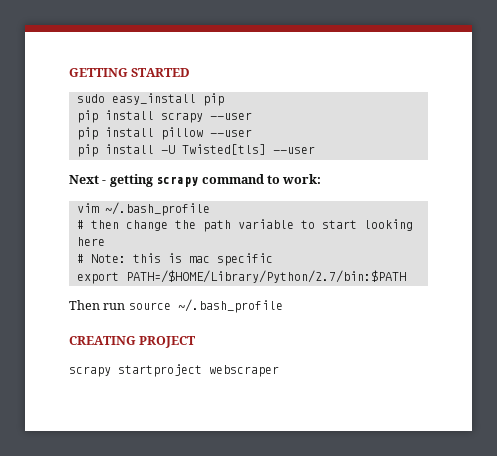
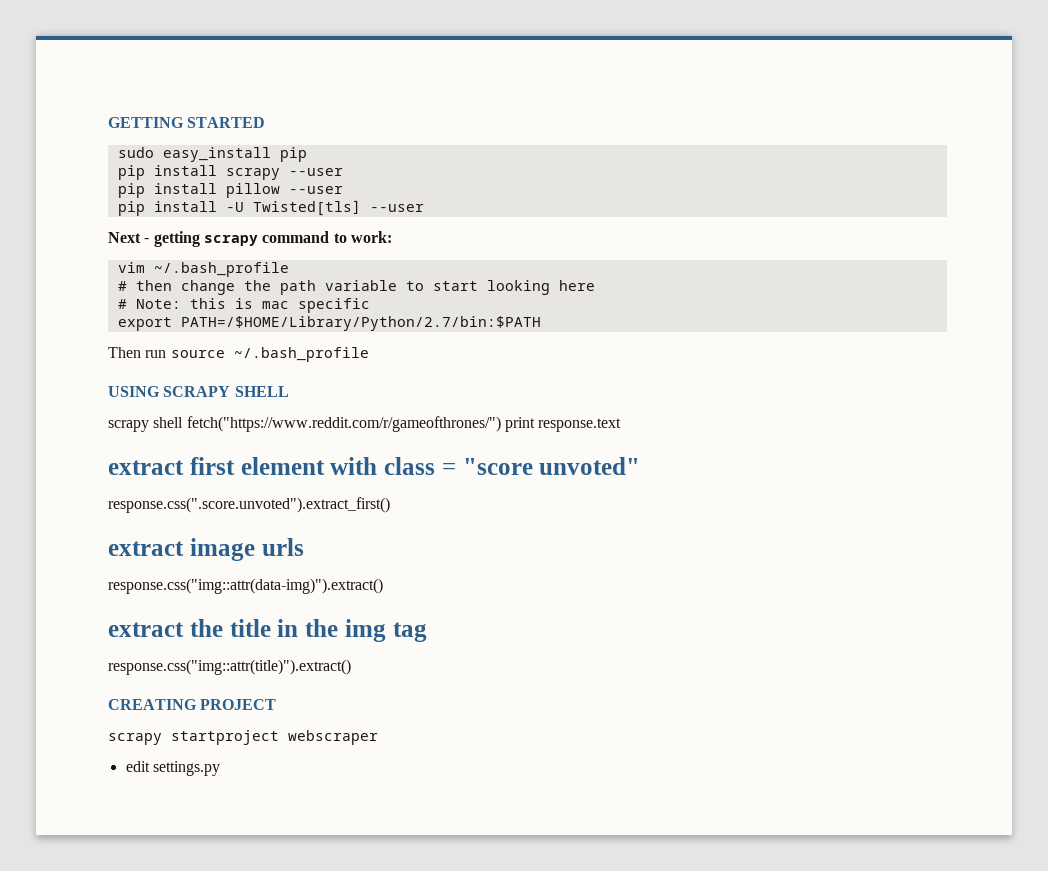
+ USING SCRAPY SHELL
+ scrapy shell fetch("https://www.reddit.com/r/gameofthrones/") print response.text
+ extract first element with class = "score unvoted"
+ response.css(".score.unvoted").extract_first()
+ extract image urls
+ response.css("img::attr(data-img)").extract()
+ extract the title in the img tag
+ response.css("img::attr(title)").extract()
+ edit settings.py

